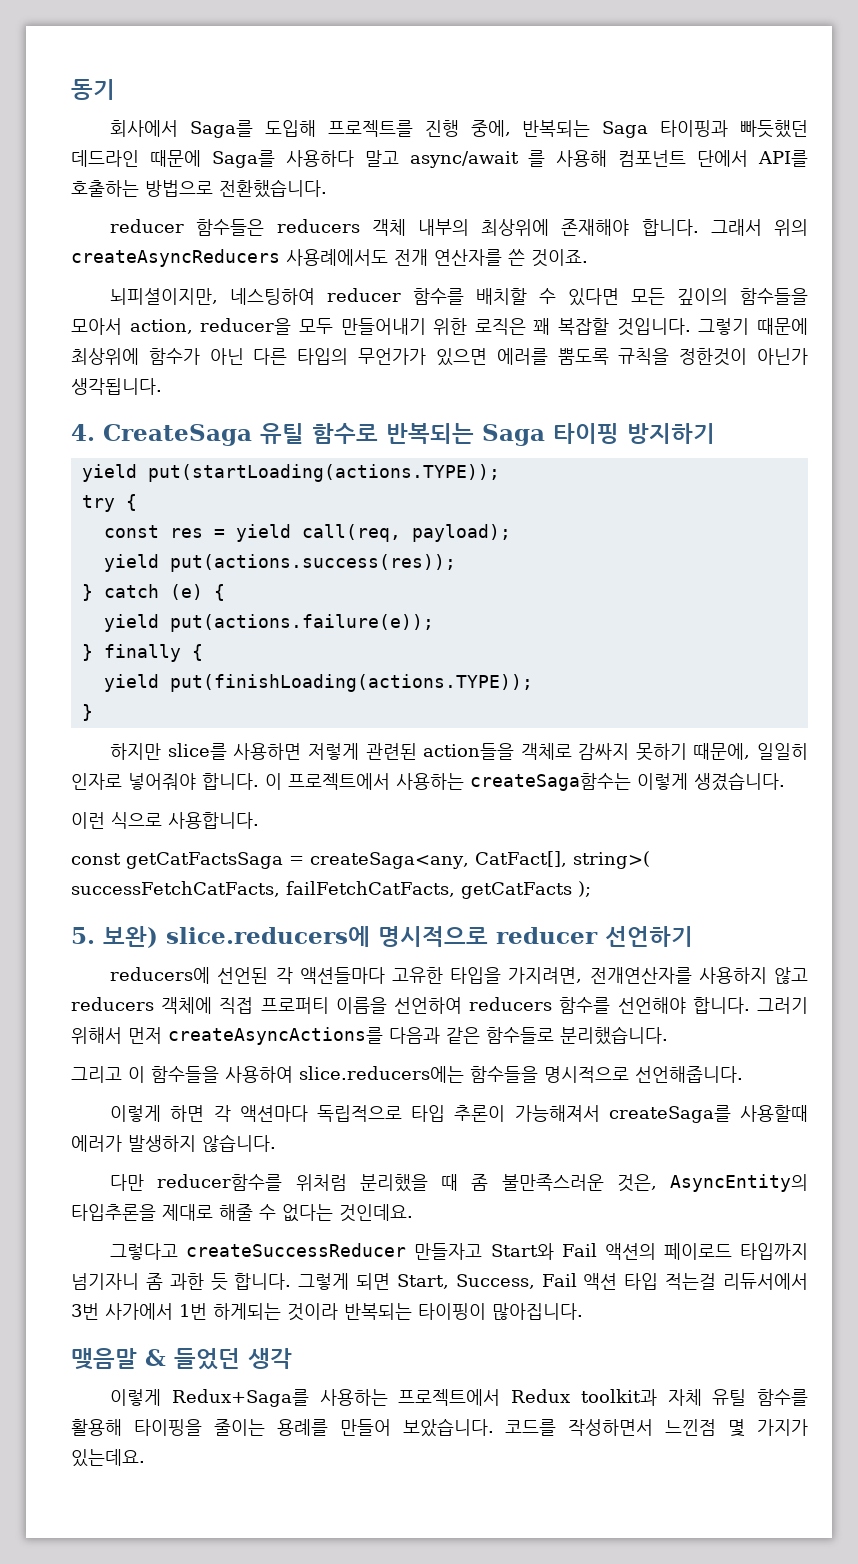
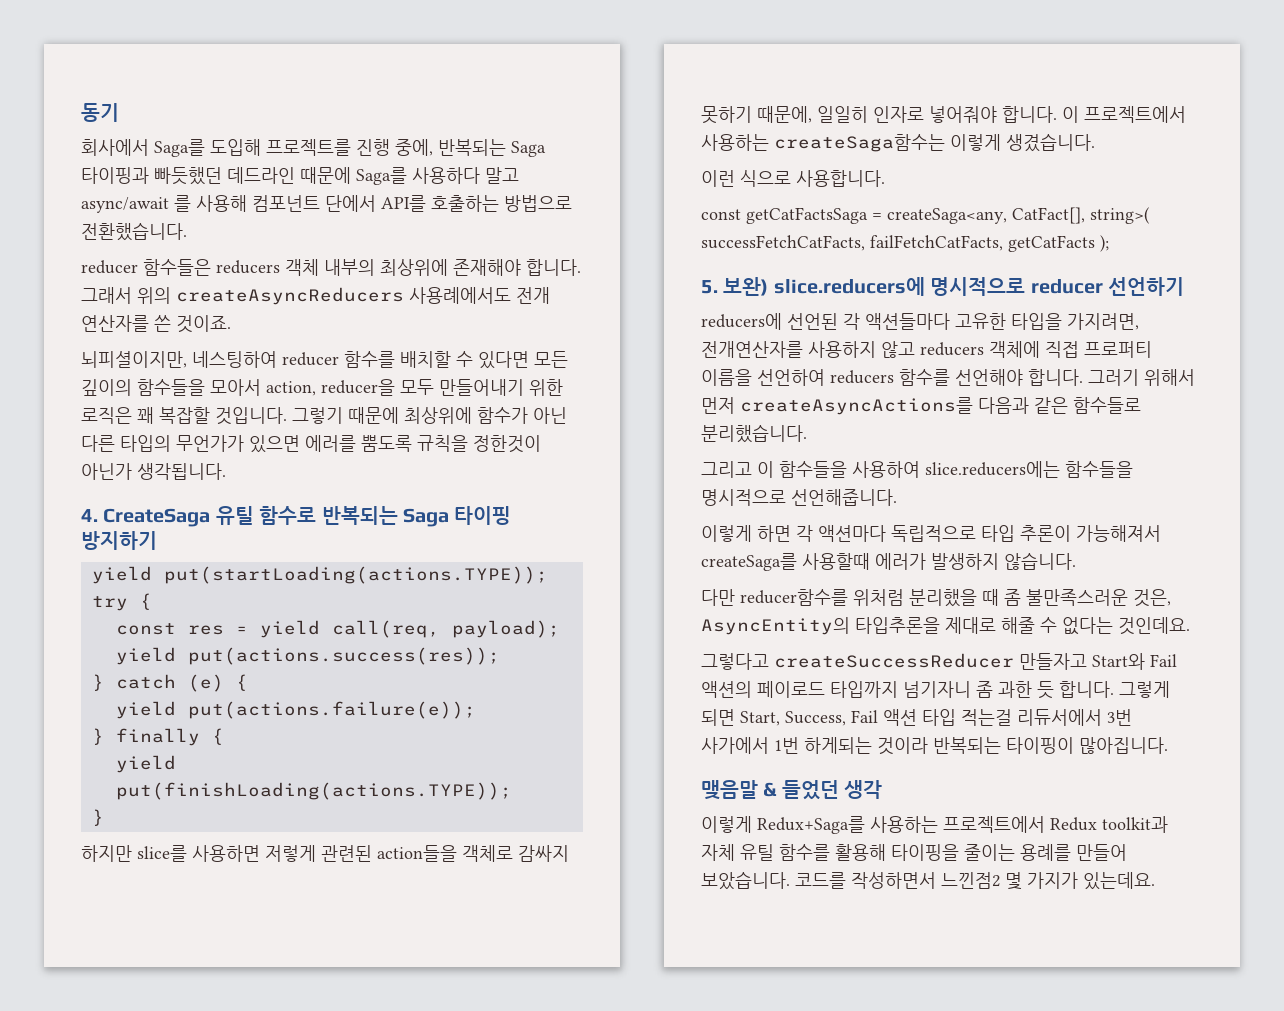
- 코드를 작성하면서 느낀점 몇 가지가 있는데요.
+ 코드를 작성하면서 느낀점2 몇 가지가 있는데요.

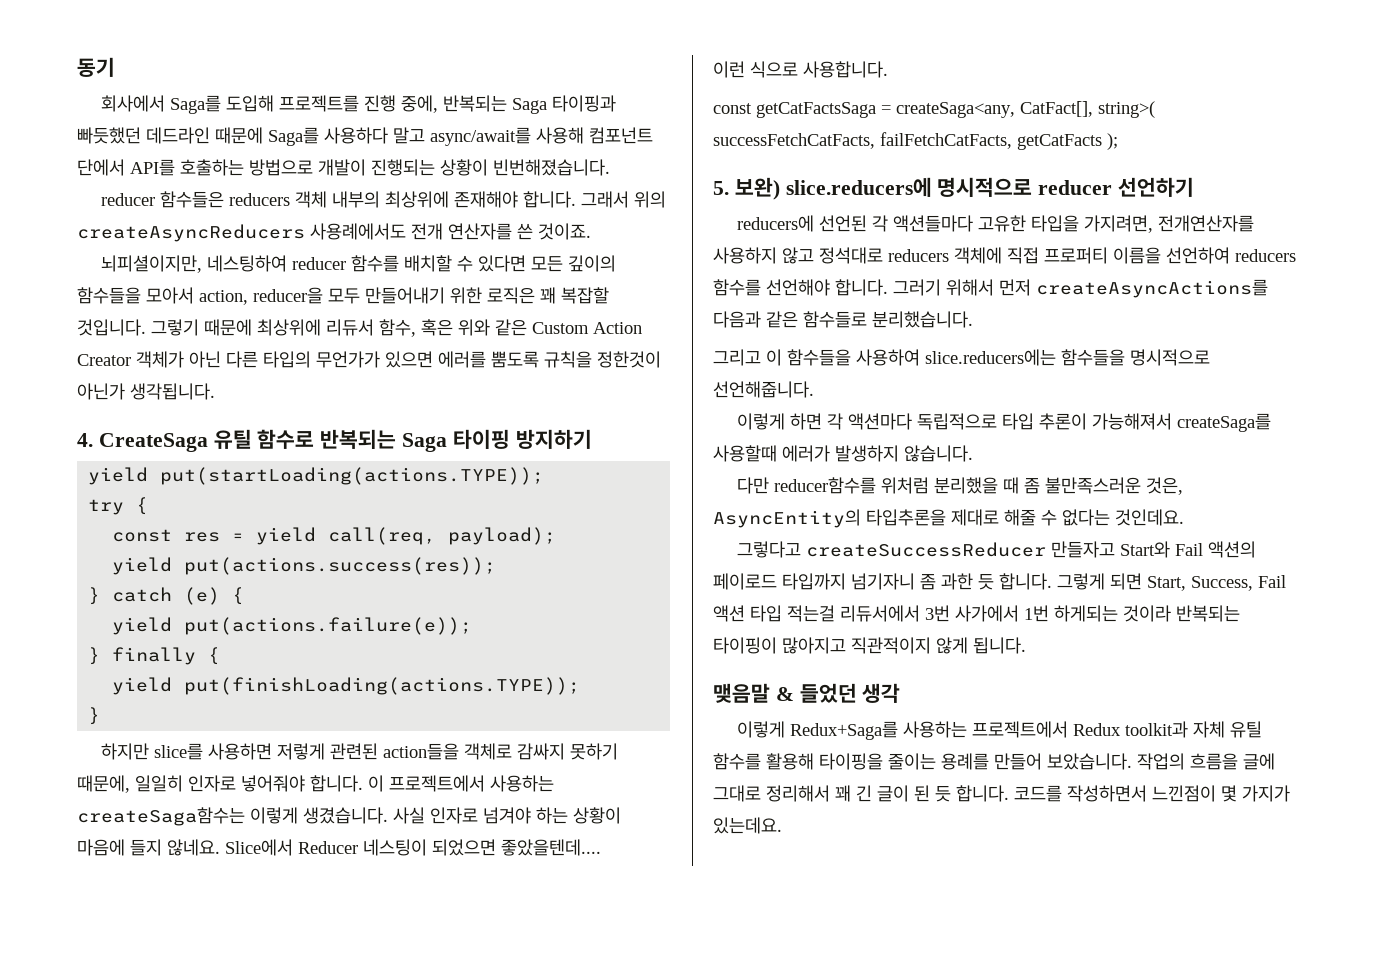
- 회사에서 Saga를 도입해 프로젝트를 진행 중에, 반복되는 Saga 타이핑과 빠듯했던 데드라인 때문에 Saga를 사용하다 말고 async/await 를 사용해 컴포넌트 단에서 API를 호출하는 방법으로 전환했습니다.
+ 회사에서 Saga를 도입해 프로젝트를 진행 중에, 반복되는 Saga 타이핑과 빠듯했던 데드라인 때문에 Saga를 사용하다 말고 async/await를 사용해 컴포넌트 단에서 API를 호출하는 방법으로 개발이 진행되는 상황이 빈번해졌습니다.
- 그렇기 때문에 최상위에 함수가 아닌 다른 타입의 무언가가 있으면 에러를 뿜도록 규칙을 정한것이 아닌가 생각됩니다.
+ 그렇기 때문에 최상위에 리듀서 함수, 혹은 위와 같은 Custom Action Creator 객체가 아닌 다른 타입의 무언가가 있으면 에러를 뿜도록 규칙을 정한것이 아닌가 생각됩니다.
+ 사실 인자로 넘겨야 하는 상황이 마음에 들지 않네요. Slice에서 Reducer 네스팅이 되었으면 좋았을텐데....
- reducers에 선언된 각 액션들마다 고유한 타입을 가지려면, 전개연산자를 사용하지 않고 reducers 객체에 직접 프로퍼티 이름을 선언하여 reducers 함수를 선언해야 합니다.
+ reducers에 선언된 각 액션들마다 고유한 타입을 가지려면, 전개연산자를 사용하지 않고 정석대로 reducers 객체에 직접 프로퍼티 이름을 선언하여 reducers 함수를 선언해야 합니다.
- 그렇게 되면 Start, Success, Fail 액션 타입 적는걸 리듀서에서 3번 사가에서 1번 하게되는 것이라 반복되는 타이핑이 많아집니다.
+ 그렇게 되면 Start, Success, Fail 액션 타입 적는걸 리듀서에서 3번 사가에서 1번 하게되는 것이라 반복되는 타이핑이 많아지고 직관적이지 않게 됩니다.
+ 작업의 흐름을 글에 그대로 정리해서 꽤 긴 글이 된 듯 합니다.
- 코드를 작성하면서 느낀점2 몇 가지가 있는데요.
+ 코드를 작성하면서 느낀점이 몇 가지가 있는데요.

